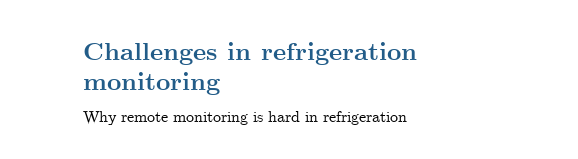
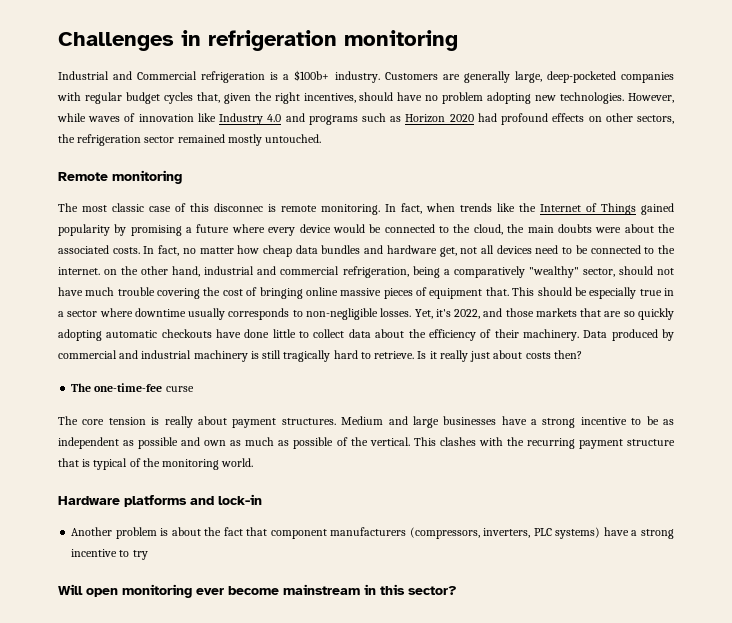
- Why remote monitoring is hard in refrigeration
+ Industrial and Commercial refrigeration is a $100b+ industry. Customers are generally large, deep-pocketed companies with regular budget cycles that, given the right incentives, should have no problem adopting new technologies. However, while waves of innovation like Industry 4.0 and programs such as Horizon 2020 had profound effects on other sectors, the refrigeration sector remained mostly untouched.
+ Remote monitoring
+ The most classic case of this disconnec is remote monitoring. In fact, when trends like the Internet of Things gained popularity by promising a future where every device would be connected to the cloud, the main doubts were about the associated costs. In fact, no matter how cheap data bundles and hardware get, not all devices need to be connected to the internet. on the other hand, industrial and commercial refrigeration, being a comparatively "wealthy" sector, should not have much trouble covering the cost of bringing online massive pieces of equipment that. This should be especially true in a sector where downtime usually corresponds to non-negligible losses. Yet, it's 2022, and those markets that are so quickly adopting automatic checkouts have done little to collect data about the efficiency of their machinery. Data produced by commercial and industrial machinery is still tragically hard to retrieve. Is it really just about costs then?
+ The one-time-fee curse
+ The core tension is really about payment structures. Medium and large businesses have a strong incentive to be as independent as possible and own as much as possible of the vertical. This clashes with the recurring payment structure that is typical of the monitoring world.
+ Hardware platforms and lock-in
+ Another problem is about the fact that component manufacturers (compressors, inverters, PLC systems) have a strong incentive to try
+ Will open monitoring ever become mainstream in this sector?

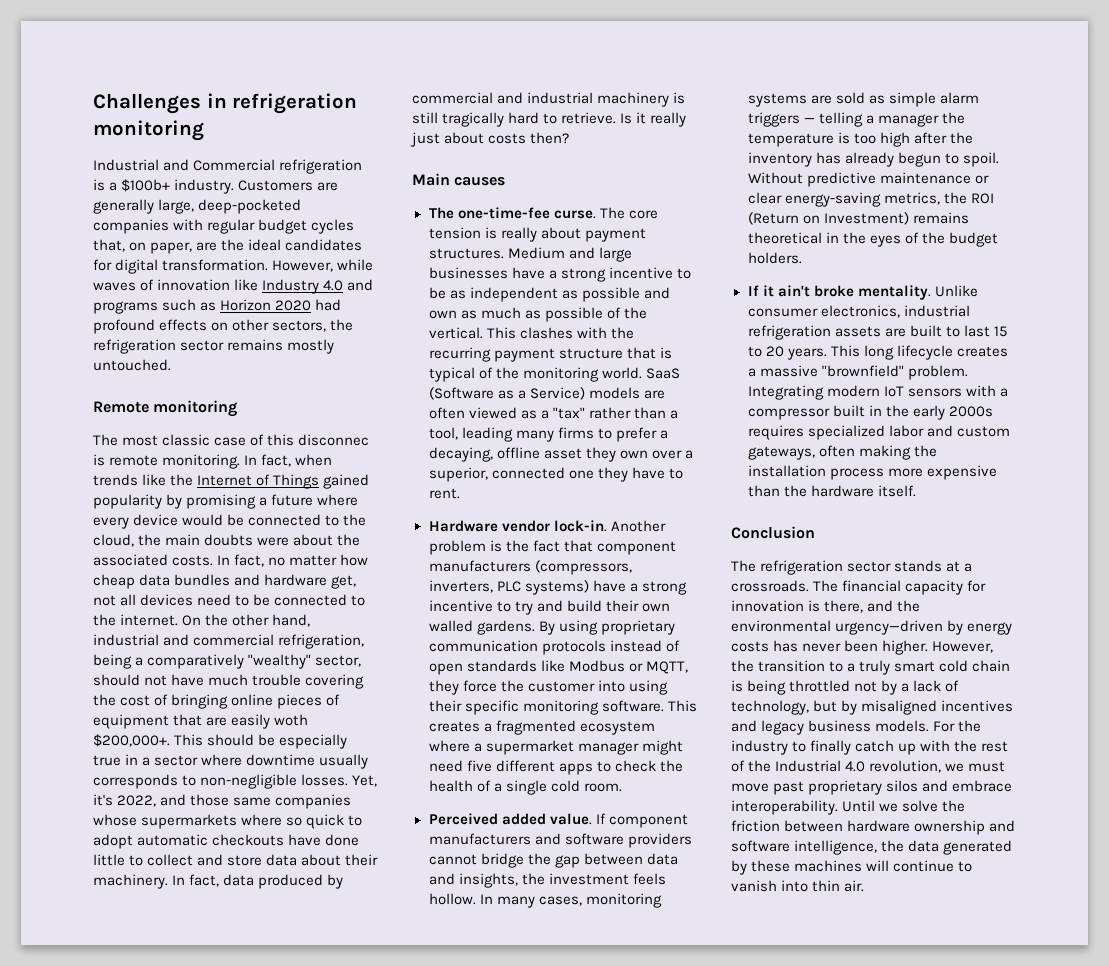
- Customers are generally large, deep-pocketed companies with regular budget cycles that, given the right incentives, should have no problem adopting new technologies.
+ Customers are generally large, deep-pocketed companies with regular budget cycles that, on paper, are the ideal candidates for digital transformation.
- However, while waves of innovation like Industry 4.0 and programs such as Horizon 2020 had profound effects on other sectors, the refrigeration sector remained mostly untouched.
+ However, while waves of innovation like Industry 4.0 and programs such as Horizon 2020 had profound effects on other sectors, the refrigeration sector remains mostly untouched.
- In fact, no matter how cheap data bundles and hardware get, not all devices need to be connected to the internet. on the other hand, industrial and commercial refrigeration, being a comparatively "wealthy" sector, should not have much trouble covering the cost of bringing online massive pieces of equipment that.
+ In fact, no matter how cheap data bundles and hardware get, not all devices need to be connected to the internet. On the other hand, industrial and commercial refrigeration, being a comparatively "wealthy" sector, should not have much trouble covering the cost of bringing online pieces of equipment that are easily woth $200,000+.
- Yet, it's 2022, and those markets that are so quickly adopting automatic checkouts have done little to collect data about the efficiency of their machinery. Data produced by commercial and industrial machinery is still tragically hard to retrieve.
+ Yet, it's 2022, and those same companies whose supermarkets where so quick to adopt automatic checkouts have done little to collect and store data about their machinery. In fact, data produced by commercial and industrial machinery is still tragically hard to retrieve.
+ Main causes
- The one-time-fee curse
- The core tension is really about payment structures.
+ The one-time-fee curse. The core tension is really about payment structures.
- This clashes with the recurring payment structure that is typical of the monitoring world.
- Hardware platforms and lock-in
- Another problem is about the fact that component manufacturers (compressors, inverters, PLC systems) have a strong incentive to try
- Will open monitoring ever become mainstream in this sector?
+ This clashes with the recurring payment structure that is typical of the monitoring world. SaaS (Software as a Service) models are often viewed as a "tax" rather than a tool, leading many firms to prefer a decaying, offline asset they own over a superior, connected one they have to rent.
+ Hardware vendor lock-in. Another problem is the fact that component manufacturers (compressors, inverters, PLC systems) have a strong incentive to try and build their own walled gardens. By using proprietary communication protocols instead of open standards like Modbus or MQTT, they force the customer into using their specific monitoring software. This creates a fragmented ecosystem where a supermarket manager might need five different apps to check the health of a single cold room.
+ Perceived added value. If component manufacturers and software providers cannot bridge the gap between data and insights, the investment feels hollow. In many cases, monitoring systems are sold as simple alarm triggers — telling a manager the temperature is too high after the inventory has already begun to spoil. Without predictive maintenance or clear energy-saving metrics, the ROI (Return on Investment) remains theoretical in the eyes of the budget holders.
+ If it ain't broke mentality. Unlike consumer electronics, industrial refrigeration assets are built to last 15 to 20 years. This long lifecycle creates a massive "brownfield" problem. Integrating modern IoT sensors with a compressor built in the early 2000s requires specialized labor and custom gateways, often making the installation process more expensive than the hardware itself.
+ Conclusion
+ The refrigeration sector stands at a crossroads. The financial capacity for innovation is there, and the environmental urgency—driven by energy costs has never been higher. However, the transition to a truly smart cold chain is being throttled not by a lack of technology, but by misaligned incentives and legacy business models. For the industry to finally catch up with the rest of the Industrial 4.0 revolution, we must move past proprietary silos and embrace interoperability. Until we solve the friction between hardware ownership and software intelligence, the data generated by these machines will continue to vanish into thin air.

